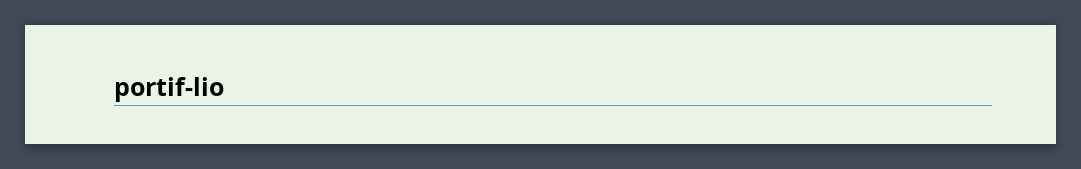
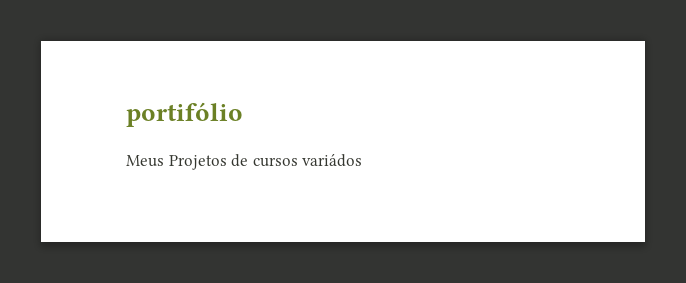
- portif-lio
+ portifólio
+ Meus Projetos de cursos variádos

